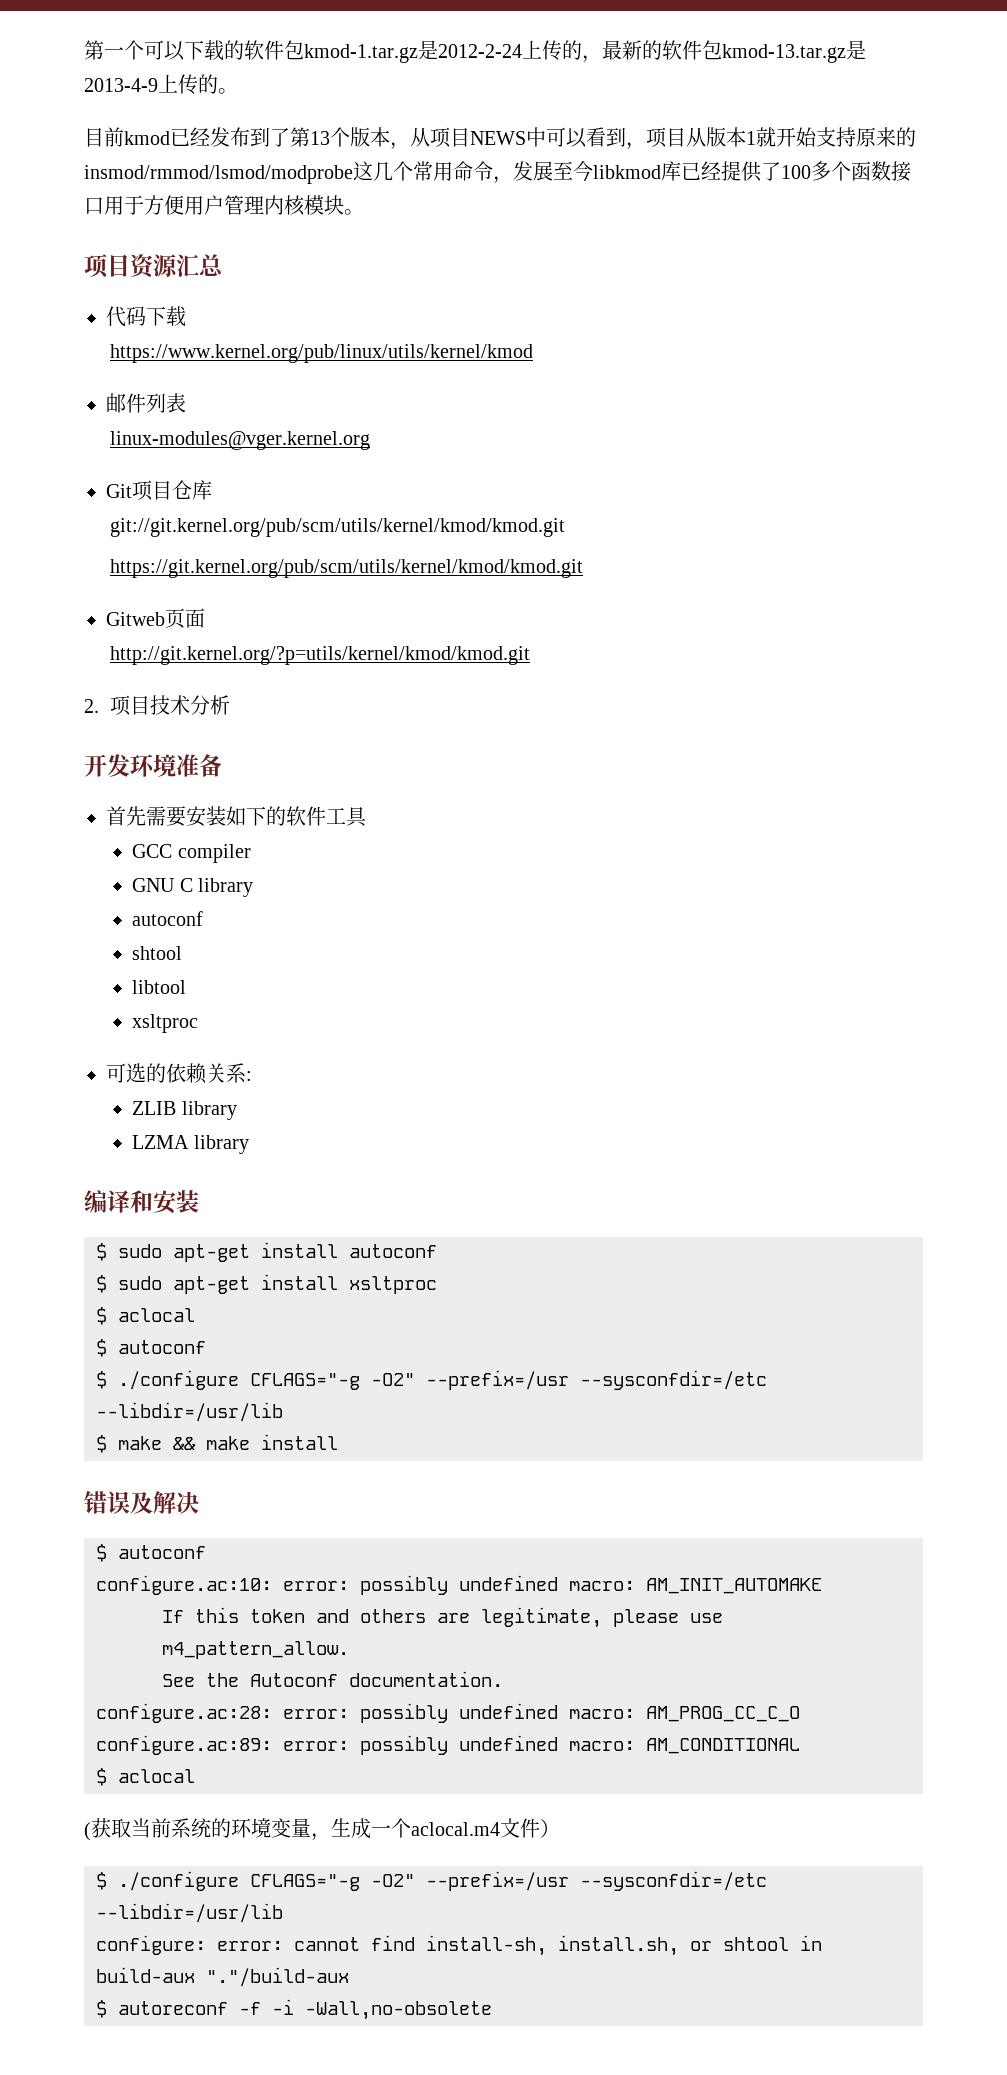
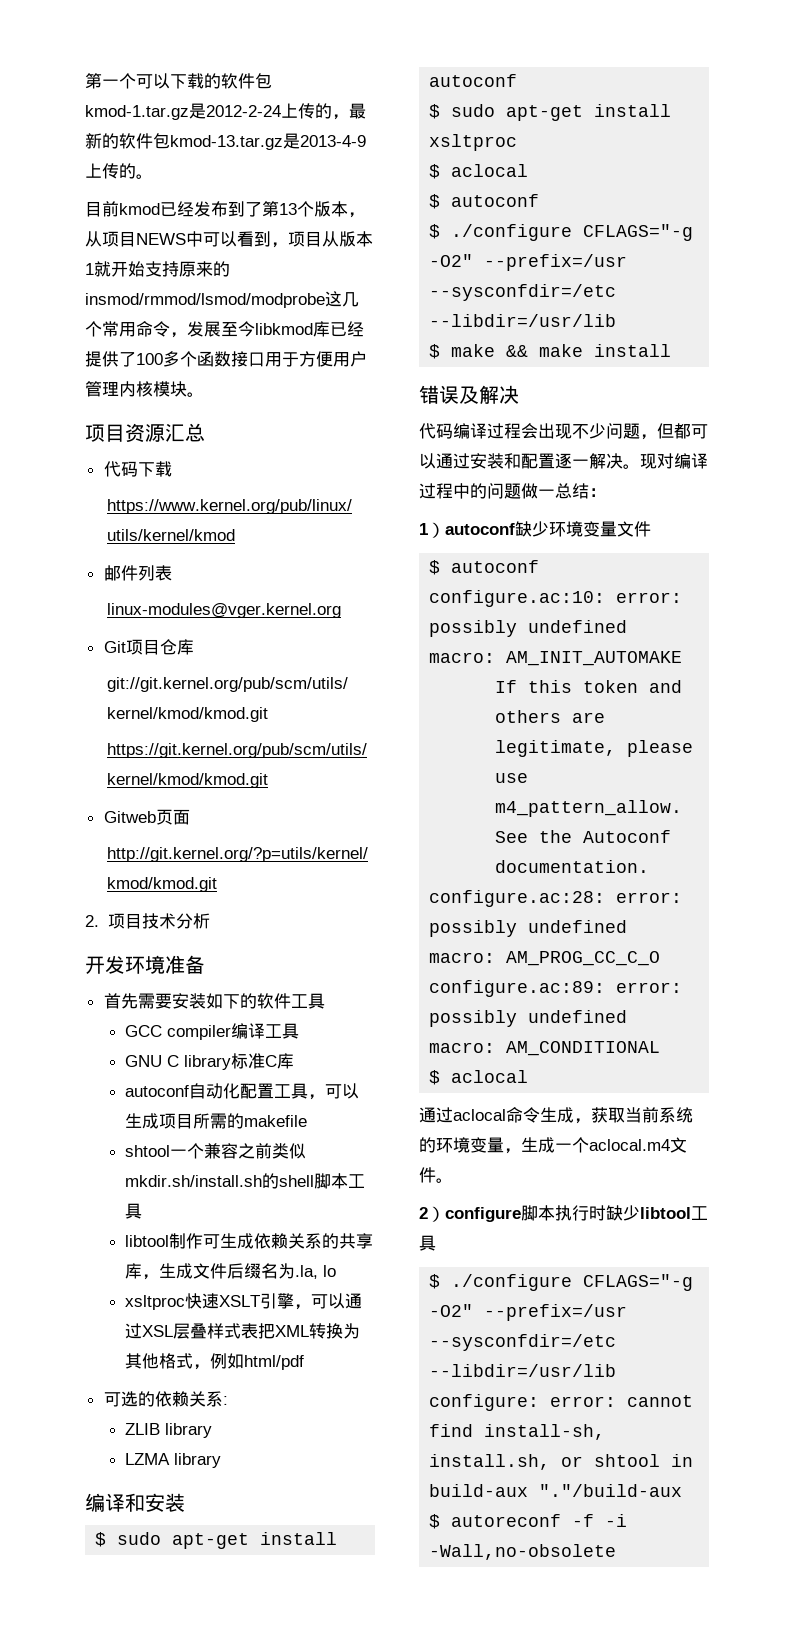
- GCC compiler
+ GCC compiler编译工具
- GNU C library
- autoconf
- shtool
- libtool
- xsltproc
+ GNU C library标准C库
+ autoconf自动化配置工具，可以生成项目所需的makefile
+ shtool一个兼容之前类似mkdir.sh/install.sh的shell脚本工具
+ libtool制作可生成依赖关系的共享库，生成文件后缀名为.la, lo
+ xsltproc快速XSLT引擎，可以通过XSL层叠样式表把XML转换为其他格式，例如html/pdf
+ 代码编译过程会出现不少问题，但都可以通过安装和配置逐一解决。现对编译过程中的问题做一总结：
+ 1）autoconf缺少环境变量文件
- (获取当前系统的环境变量，生成一个aclocal.m4文件）
+ 通过aclocal命令生成，获取当前系统的环境变量，生成一个aclocal.m4文件。
+ 2）configure脚本执行时缺少libtool工具

